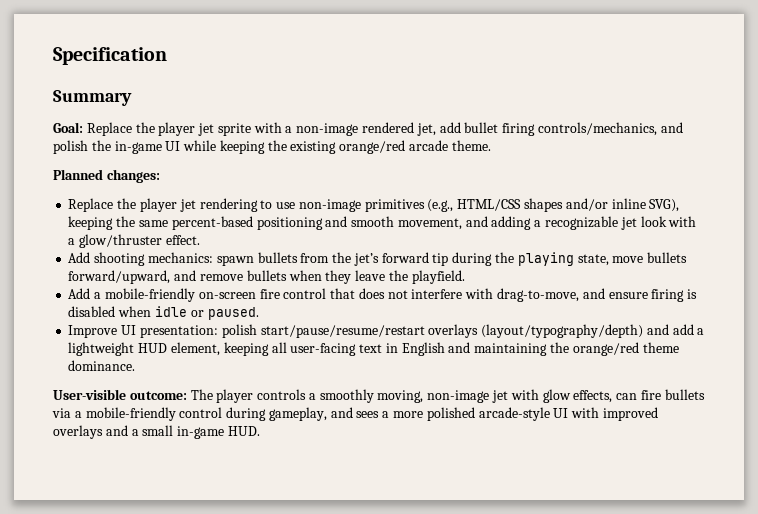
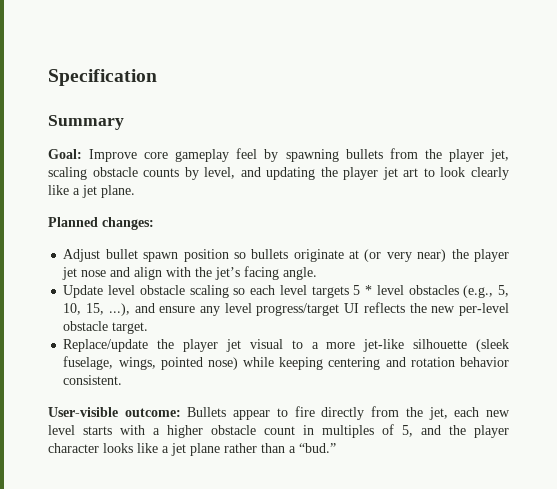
- Goal: Replace the player jet sprite with a non-image rendered jet, add bullet firing controls/mechanics, and polish the in-game UI while keeping the existing orange/red arcade theme.
+ Goal: Improve core gameplay feel by spawning bullets from the player jet, scaling obstacle counts by level, and updating the player jet art to look clearly like a jet plane.
  Planned changes:
- Replace the player jet rendering to use non-image primitives (e.g., HTML/CSS shapes and/or inline SVG), keeping the same percent-based positioning and smooth movement, and adding a recognizable jet look with a glow/thruster effect.
- Add shooting mechanics: spawn bullets from the jet’s forward tip during the playing state, move bullets forward/upward, and remove bullets when they leave the playfield.
- Add a mobile-friendly on-screen fire control that does not interfere with drag-to-move, and ensure firing is disabled when idle or paused.
- Improve UI presentation: polish start/pause/resume/restart overlays (layout/typography/depth) and add a lightweight HUD element, keeping all user-facing text in English and maintaining the orange/red theme dominance.
- User-visible outcome: The player controls a smoothly moving, non-image jet with glow effects, can fire bullets via a mobile-friendly control during gameplay, and sees a more polished arcade-style UI with improved overlays and a small in-game HUD.
+ Adjust bullet spawn position so bullets originate at (or very near) the player jet nose and align with the jet’s facing angle.
+ Update level obstacle scaling so each level targets 5 * level obstacles (e.g., 5, 10, 15, ...), and ensure any level progress/target UI reflects the new per-level obstacle target.
+ Replace/update the player jet visual to a more jet-like silhouette (sleek fuselage, wings, pointed nose) while keeping centering and rotation behavior consistent.
+ User-visible outcome: Bullets appear to fire directly from the jet, each new level starts with a higher obstacle count in multiples of 5, and the player character looks like a jet plane rather than a “bud.”

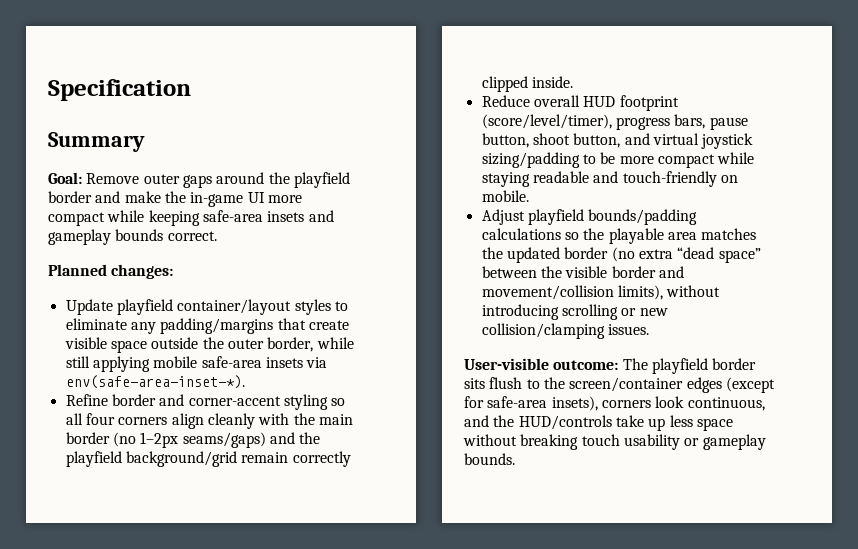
- Goal: Improve core gameplay feel by spawning bullets from the player jet, scaling obstacle counts by level, and updating the player jet art to look clearly like a jet plane.
+ Goal: Remove outer gaps around the playfield border and make the in-game UI more compact while keeping safe-area insets and gameplay bounds correct.
  Planned changes:
- Adjust bullet spawn position so bullets originate at (or very near) the player jet nose and align with the jet’s facing angle.
- Update level obstacle scaling so each level targets 5 * level obstacles (e.g., 5, 10, 15, ...), and ensure any level progress/target UI reflects the new per-level obstacle target.
- Replace/update the player jet visual to a more jet-like silhouette (sleek fuselage, wings, pointed nose) while keeping centering and rotation behavior consistent.
- User-visible outcome: Bullets appear to fire directly from the jet, each new level starts with a higher obstacle count in multiples of 5, and the player character looks like a jet plane rather than a “bud.”
+ Update playfield container/layout styles to eliminate any padding/margins that create visible space outside the outer border, while still applying mobile safe-area insets via env(safe-area-inset-*).
+ Refine border and corner-accent styling so all four corners align cleanly with the main border (no 1–2px seams/gaps) and the playfield background/grid remain correctly clipped inside.
+ Reduce overall HUD footprint (score/level/timer), progress bars, pause button, shoot button, and virtual joystick sizing/padding to be more compact while staying readable and touch-friendly on mobile.
+ Adjust playfield bounds/padding calculations so the playable area matches the updated border (no extra “dead space” between the visible border and movement/collision limits), without introducing scrolling or new collision/clamping issues.
+ User-visible outcome: The playfield border sits flush to the screen/container edges (except for safe-area insets), corners look continuous, and the HUD/controls take up less space without breaking touch usability or gameplay bounds.

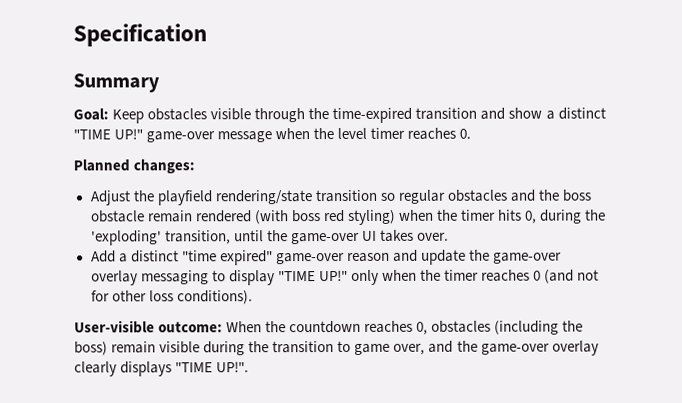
- Goal: Remove outer gaps around the playfield border and make the in-game UI more compact while keeping safe-area insets and gameplay bounds correct.
+ Goal: Keep obstacles visible through the time-expired transition and show a distinct "TIME UP!" game-over message when the level timer reaches 0.
  Planned changes:
- Update playfield container/layout styles to eliminate any padding/margins that create visible space outside the outer border, while still applying mobile safe-area insets via env(safe-area-inset-*).
- Refine border and corner-accent styling so all four corners align cleanly with the main border (no 1–2px seams/gaps) and the playfield background/grid remain correctly clipped inside.
- Reduce overall HUD footprint (score/level/timer), progress bars, pause button, shoot button, and virtual joystick sizing/padding to be more compact while staying readable and touch-friendly on mobile.
- Adjust playfield bounds/padding calculations so the playable area matches the updated border (no extra “dead space” between the visible border and movement/collision limits), without introducing scrolling or new collision/clamping issues.
- User-visible outcome: The playfield border sits flush to the screen/container edges (except for safe-area insets), corners look continuous, and the HUD/controls take up less space without breaking touch usability or gameplay bounds.
+ Adjust the playfield rendering/state transition so regular obstacles and the boss obstacle remain rendered (with boss red styling) when the timer hits 0, during the 'exploding' transition, until the game-over UI takes over.
+ Add a distinct "time expired" game-over reason and update the game-over overlay messaging to display "TIME UP!" only when the timer reaches 0 (and not for other loss conditions).
+ User-visible outcome: When the countdown reaches 0, obstacles (including the boss) remain visible during the transition to game over, and the game-over overlay clearly displays "TIME UP!".

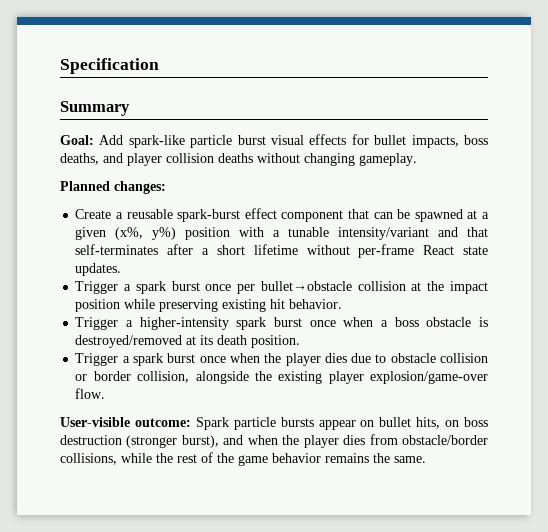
- Goal: Keep obstacles visible through the time-expired transition and show a distinct "TIME UP!" game-over message when the level timer reaches 0.
+ Goal: Add spark-like particle burst visual effects for bullet impacts, boss deaths, and player collision deaths without changing gameplay.
  Planned changes:
- Adjust the playfield rendering/state transition so regular obstacles and the boss obstacle remain rendered (with boss red styling) when the timer hits 0, during the 'exploding' transition, until the game-over UI takes over.
- Add a distinct "time expired" game-over reason and update the game-over overlay messaging to display "TIME UP!" only when the timer reaches 0 (and not for other loss conditions).
- User-visible outcome: When the countdown reaches 0, obstacles (including the boss) remain visible during the transition to game over, and the game-over overlay clearly displays "TIME UP!".
+ Create a reusable spark-burst effect component that can be spawned at a given (x%, y%) position with a tunable intensity/variant and that self-terminates after a short lifetime without per-frame React state updates.
+ Trigger a spark burst once per bullet→obstacle collision at the impact position while preserving existing hit behavior.
+ Trigger a higher-intensity spark burst once when a boss obstacle is destroyed/removed at its death position.
+ Trigger a spark burst once when the player dies due to obstacle collision or border collision, alongside the existing player explosion/game-over flow.
+ User-visible outcome: Spark particle bursts appear on bullet hits, on boss destruction (stronger burst), and when the player dies from obstacle/border collisions, while the rest of the game behavior remains the same.

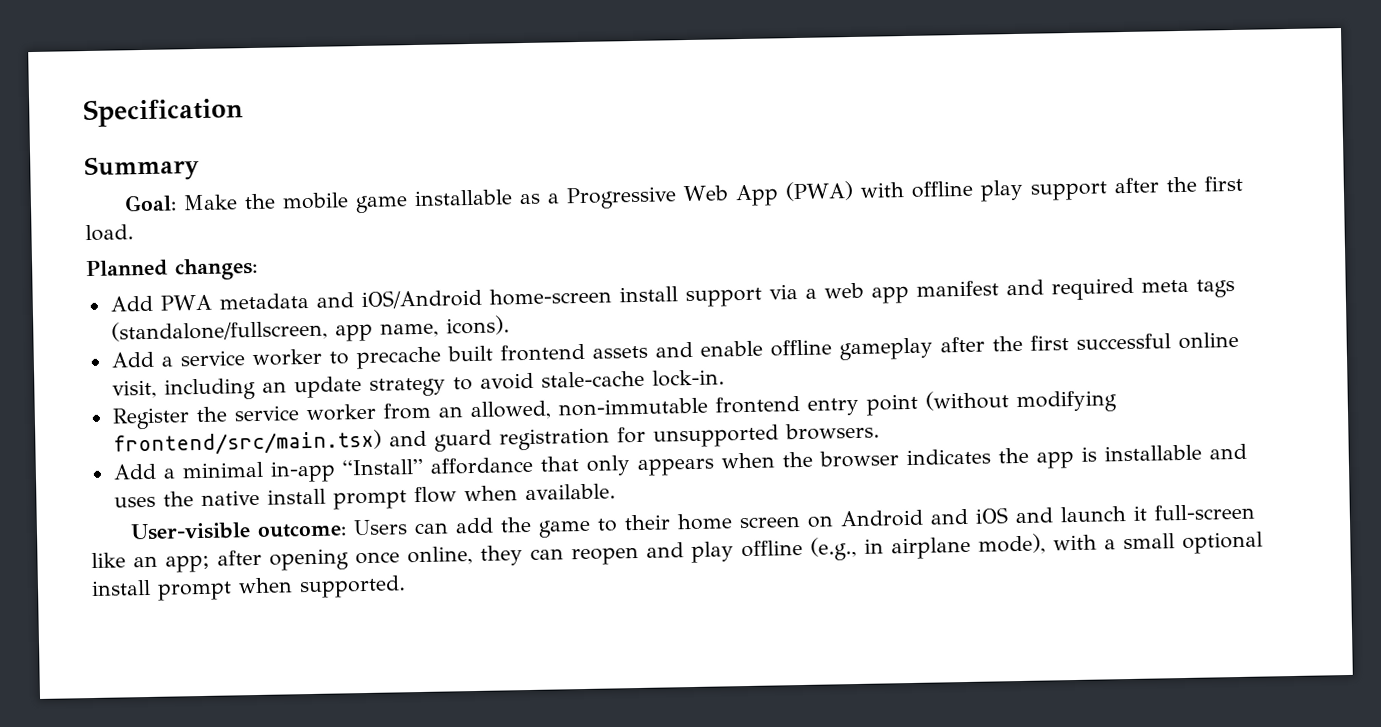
- Goal: Add spark-like particle burst visual effects for bullet impacts, boss deaths, and player collision deaths without changing gameplay.
+ Goal: Make the mobile game installable as a Progressive Web App (PWA) with offline play support after the first load.
  Planned changes:
- Create a reusable spark-burst effect component that can be spawned at a given (x%, y%) position with a tunable intensity/variant and that self-terminates after a short lifetime without per-frame React state updates.
- Trigger a spark burst once per bullet→obstacle collision at the impact position while preserving existing hit behavior.
- Trigger a higher-intensity spark burst once when a boss obstacle is destroyed/removed at its death position.
- Trigger a spark burst once when the player dies due to obstacle collision or border collision, alongside the existing player explosion/game-over flow.
- User-visible outcome: Spark particle bursts appear on bullet hits, on boss destruction (stronger burst), and when the player dies from obstacle/border collisions, while the rest of the game behavior remains the same.
+ Add PWA metadata and iOS/Android home-screen install support via a web app manifest and required meta tags (standalone/fullscreen, app name, icons).
+ Add a service worker to precache built frontend assets and enable offline gameplay after the first successful online visit, including an update strategy to avoid stale-cache lock-in.
+ Register the service worker from an allowed, non-immutable frontend entry point (without modifying frontend/src/main.tsx) and guard registration for unsupported browsers.
+ Add a minimal in-app “Install” affordance that only appears when the browser indicates the app is installable and uses the native install prompt flow when available.
+ User-visible outcome: Users can add the game to their home screen on Android and iOS and launch it full-screen like an app; after opening once online, they can reopen and play offline (e.g., in airplane mode), with a small optional install prompt when supported.

